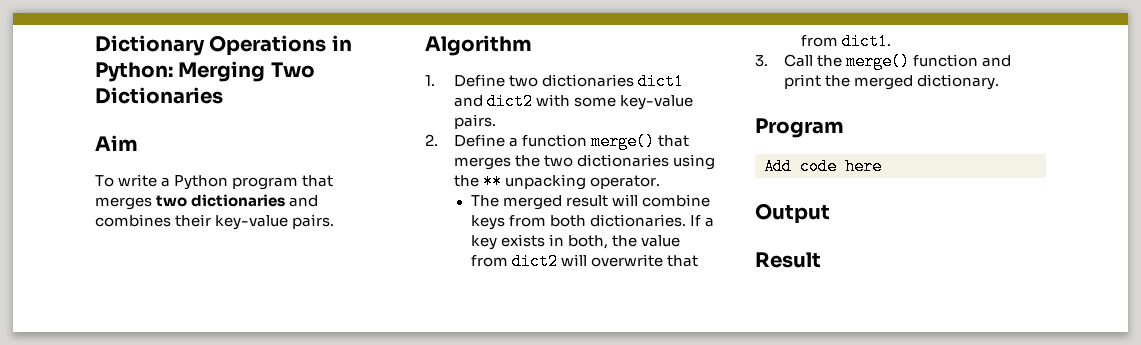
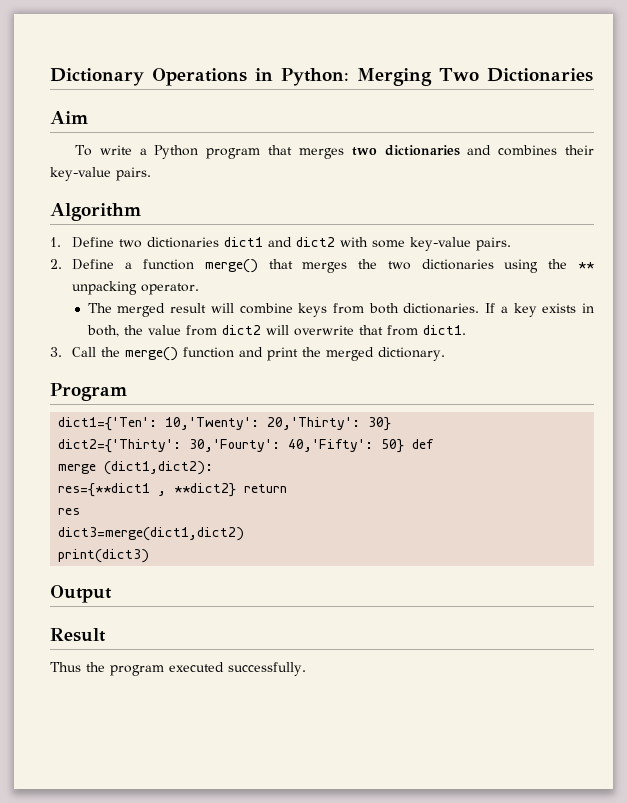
- Add code here
+ dict1={'Ten': 10,'Twenty': 20,'Thirty': 30}
+ dict2={'Thirty': 30,'Fourty': 40,'Fifty': 50} def
+ merge (dict1,dict2):
+ res={**dict1 , **dict2} return
+ res
+ dict3=merge(dict1,dict2)
+ print(dict3)
  Output
  Result
+ Thus the program executed successfully.

